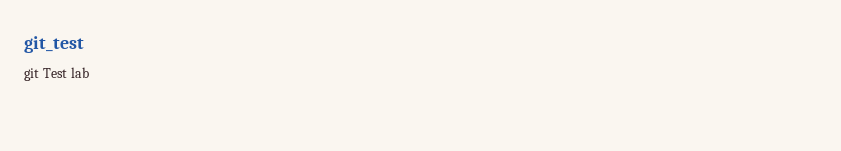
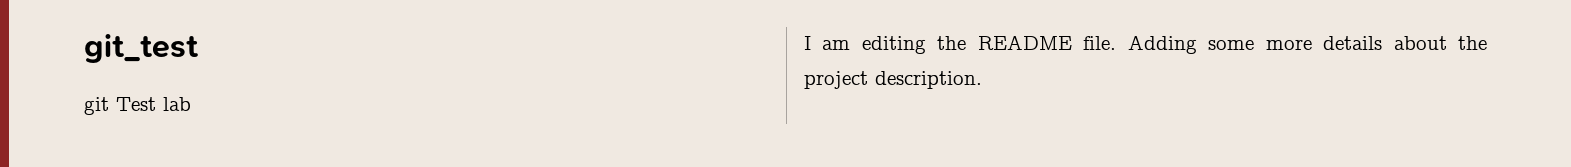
+ I am editing the README file. Adding some more details about the project description.

